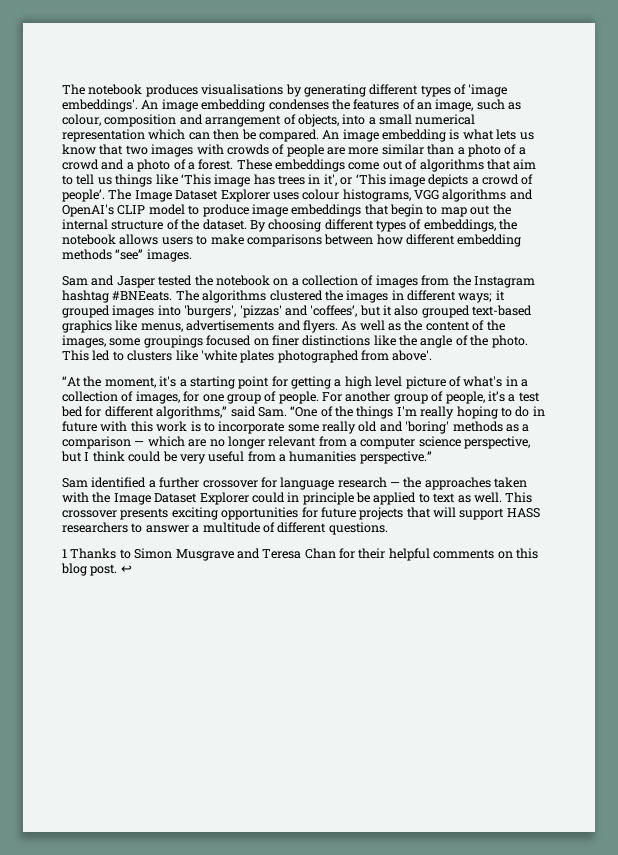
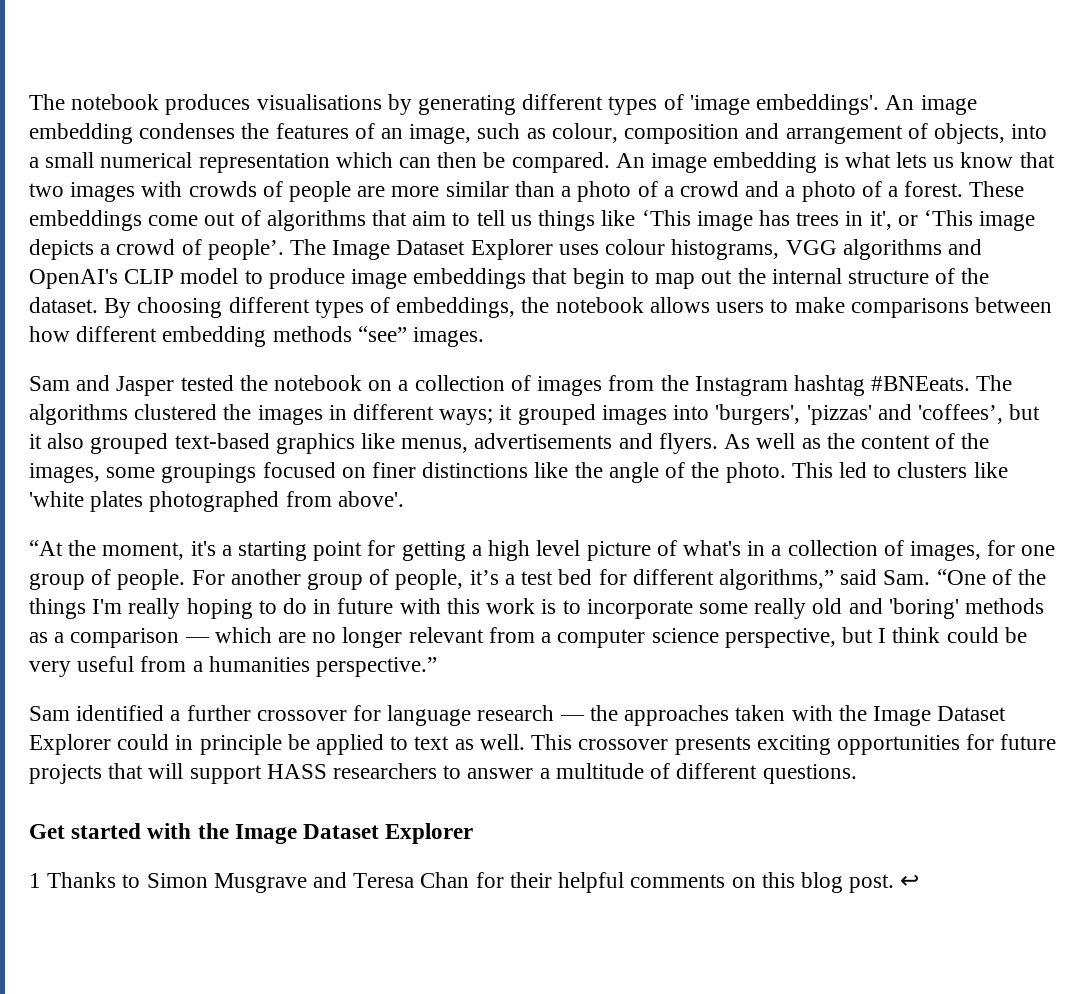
+ Get started with the Image Dataset Explorer

